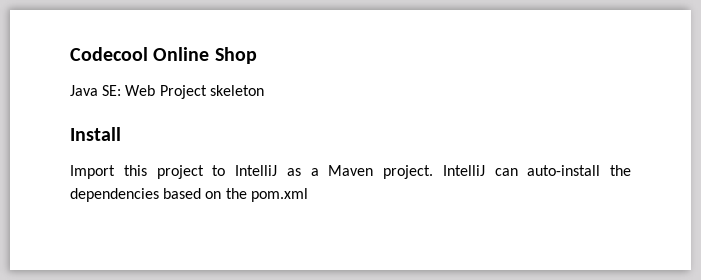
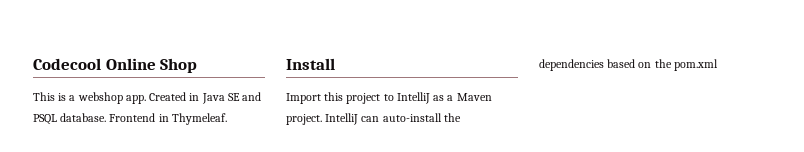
- Java SE: Web Project skeleton
+ This is a webshop app. Created in Java SE and PSQL database. Frontend in Thymeleaf.

